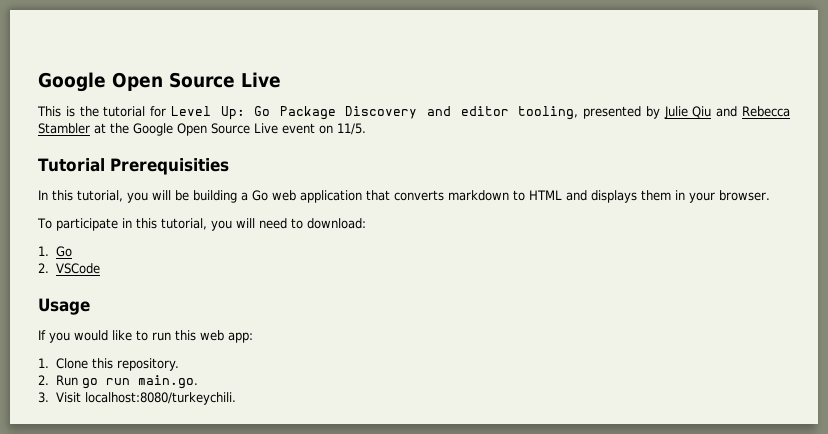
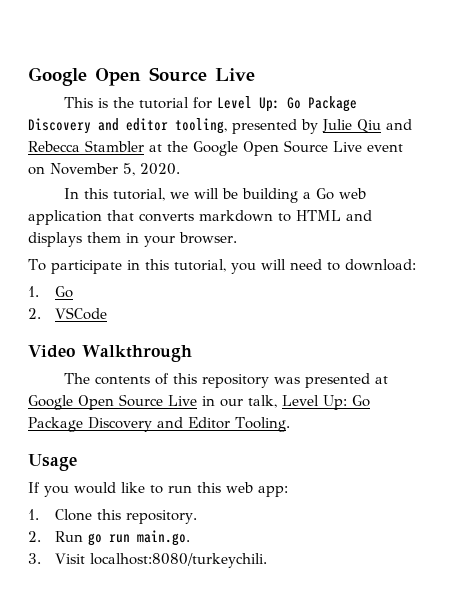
- This is the tutorial for Level Up: Go Package Discovery and editor tooling, presented by Julie Qiu and Rebecca Stambler at the Google Open Source Live event on 11/5.
- Tutorial Prerequisities
+ This is the tutorial for Level Up: Go Package Discovery and editor tooling, presented by Julie Qiu and Rebecca Stambler at the Google Open Source Live event on November 5, 2020.
- In this tutorial, you will be building a Go web application that converts markdown to HTML and displays them in your browser.
+ In this tutorial, we will be building a Go web application that converts markdown to HTML and displays them in your browser.
+ Video Walkthrough
+ The contents of this repository was presented at Google Open Source Live in our talk, Level Up: Go Package Discovery and Editor Tooling.

